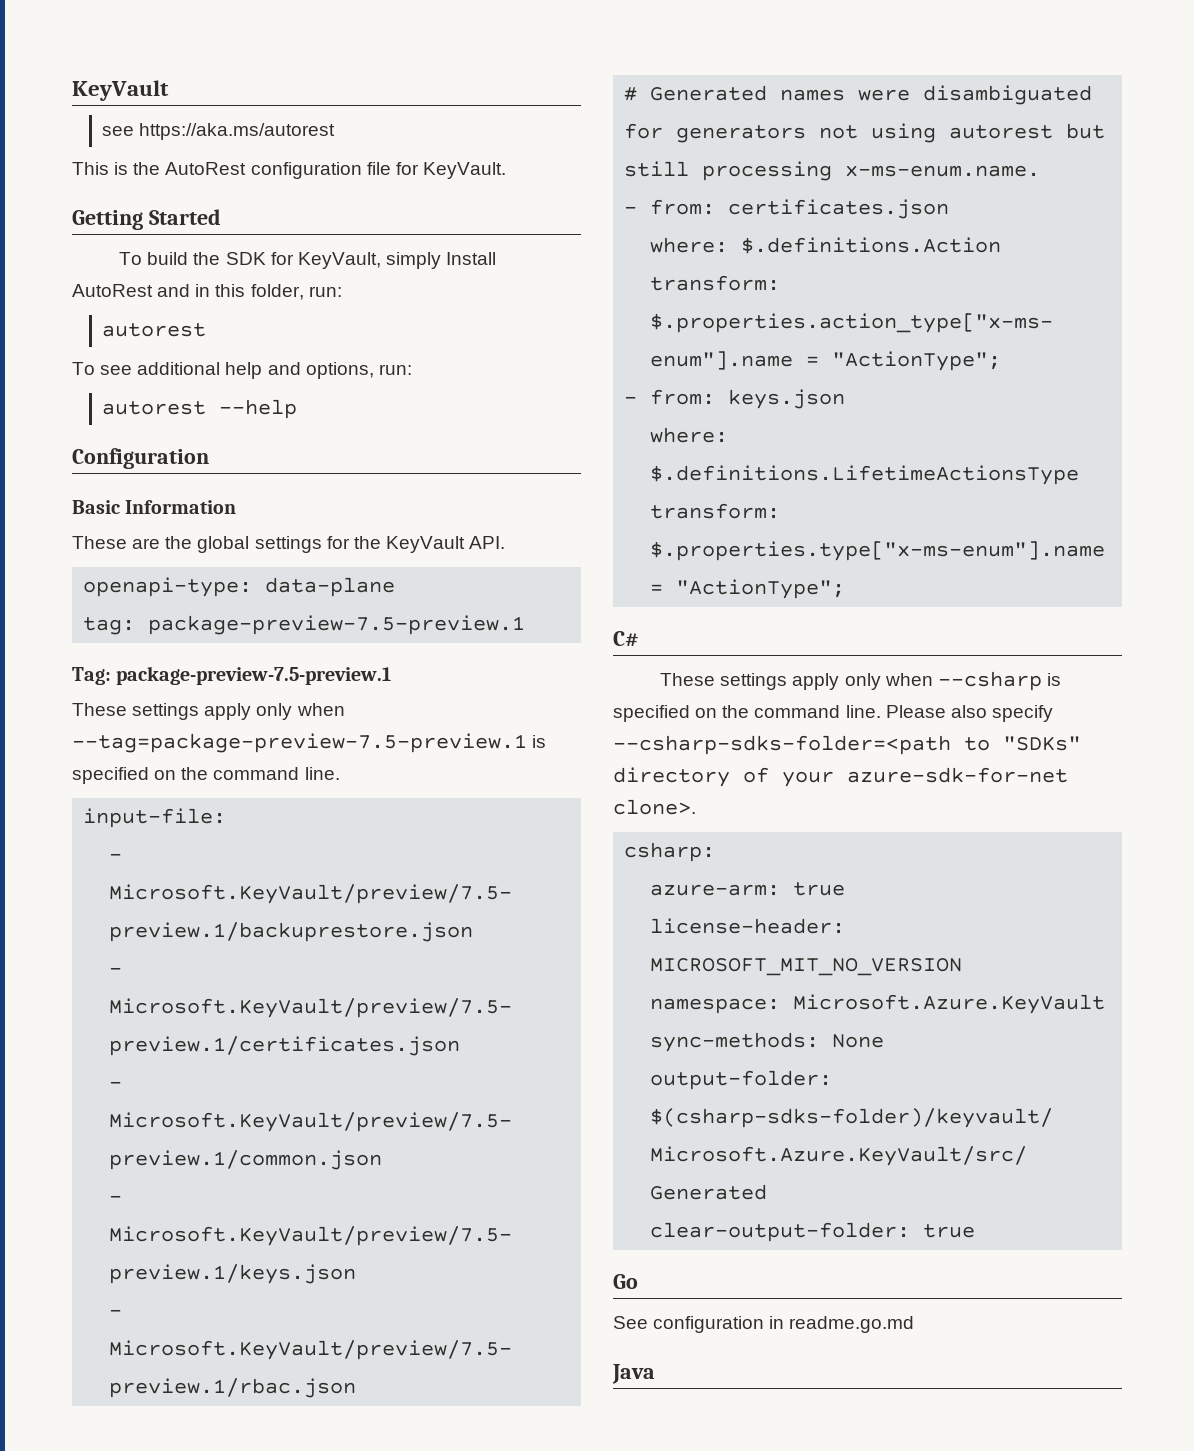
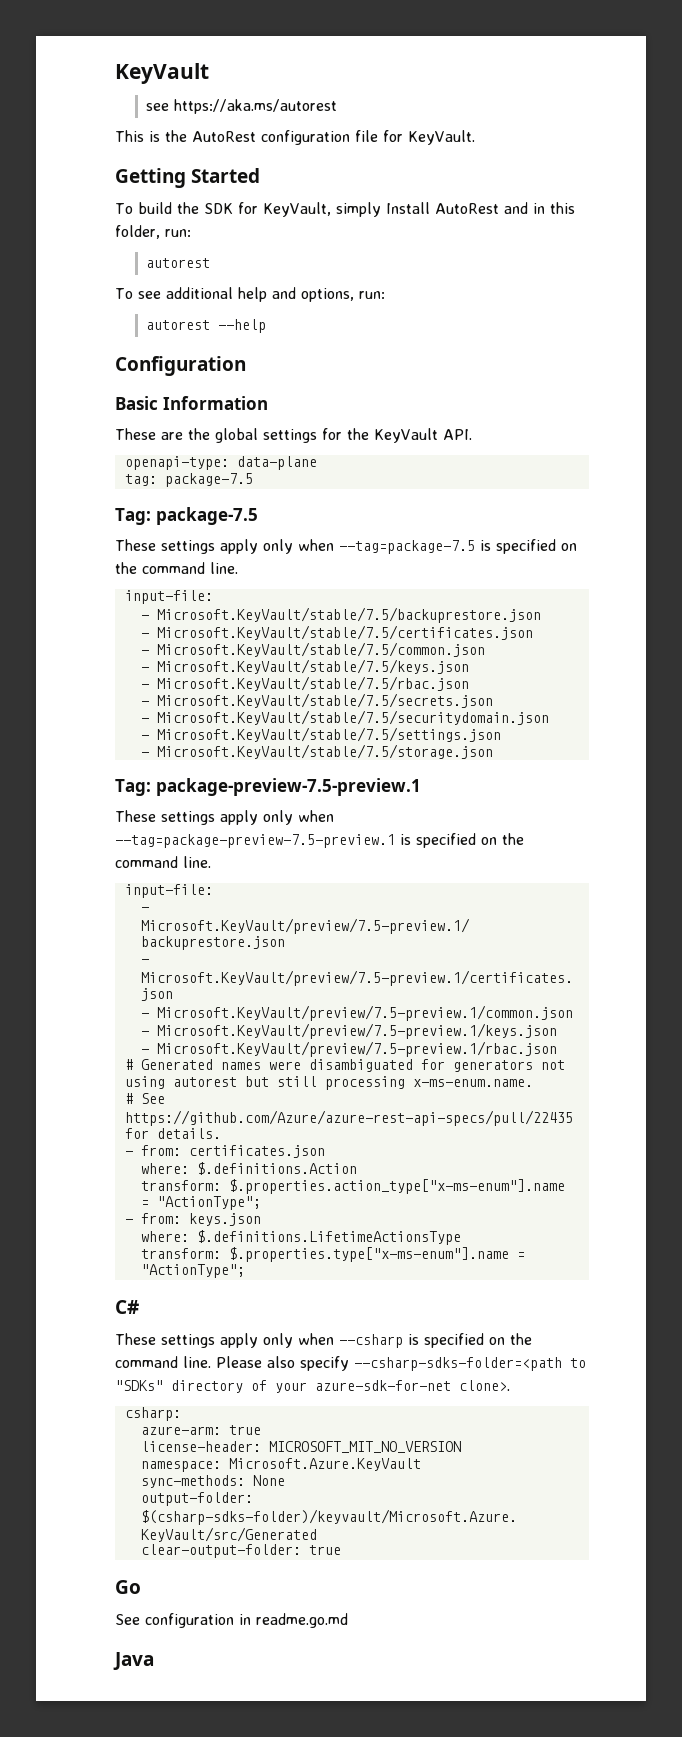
- tag: package-preview-7.5-preview.1
+ tag: package-7.5
+ Tag: package-7.5
+ These settings apply only when --tag=package-7.5 is specified on the command line.
+ input-file:
+ - Microsoft.KeyVault/stable/7.5/backuprestore.json
+ - Microsoft.KeyVault/stable/7.5/certificates.json
+ - Microsoft.KeyVault/stable/7.5/common.json
+ - Microsoft.KeyVault/stable/7.5/keys.json
+ - Microsoft.KeyVault/stable/7.5/rbac.json
+ - Microsoft.KeyVault/stable/7.5/secrets.json
+ - Microsoft.KeyVault/stable/7.5/securitydomain.json
+ - Microsoft.KeyVault/stable/7.5/settings.json
+ - Microsoft.KeyVault/stable/7.5/storage.json
+ # See https://github.com/Azure/azure-rest-api-specs/pull/22435 for details.

